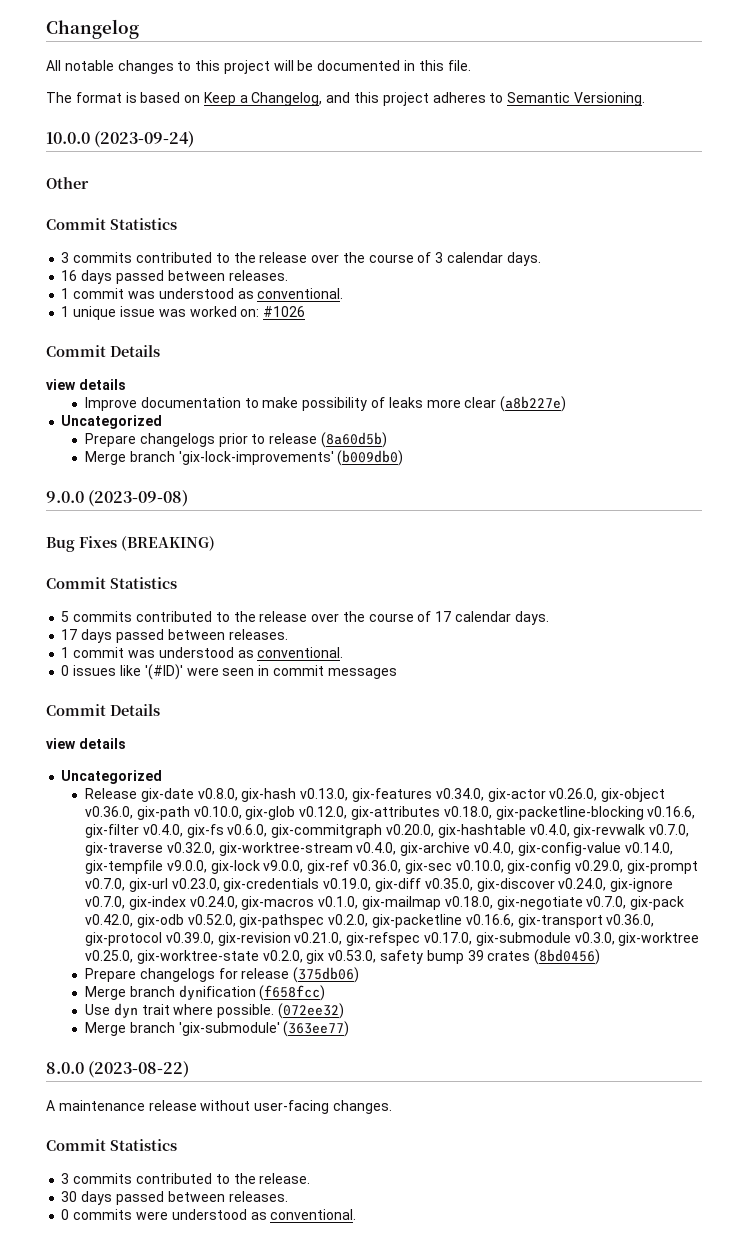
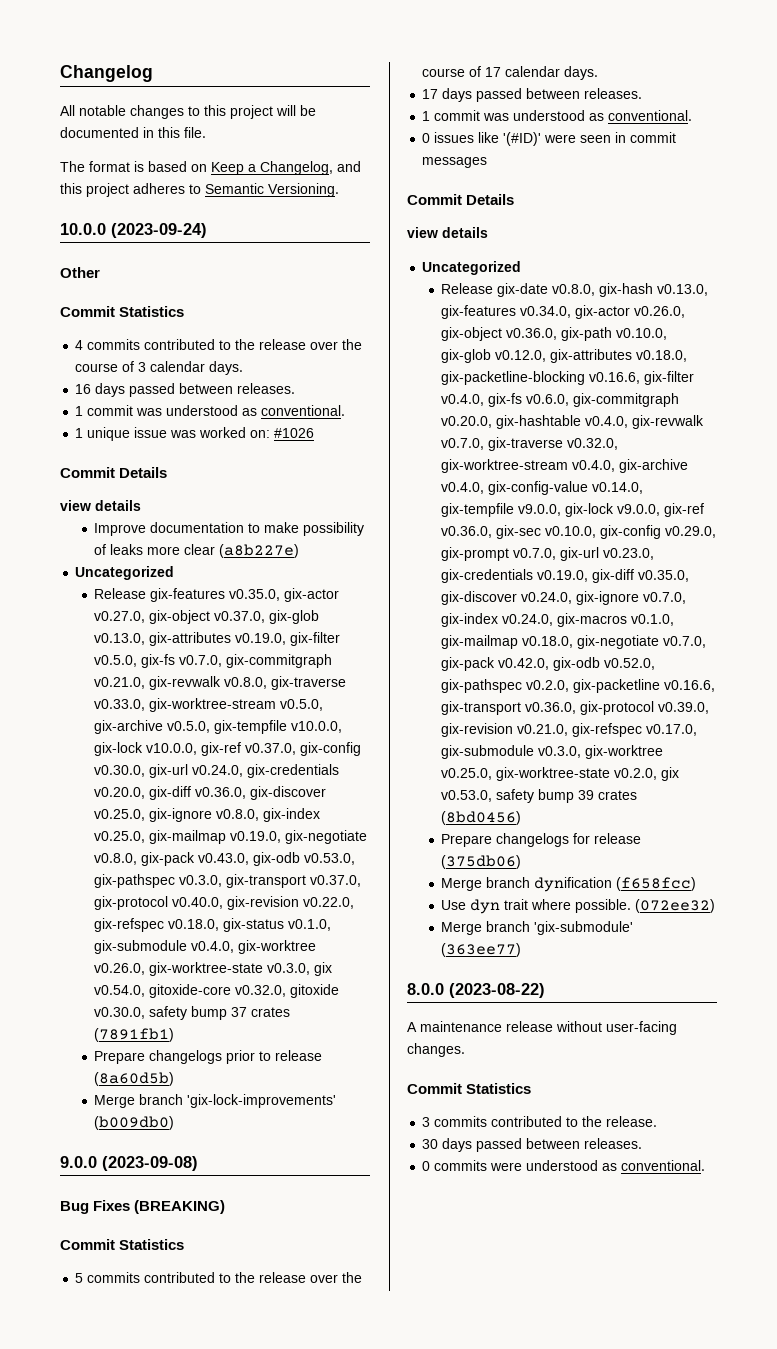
- 3 commits contributed to the release over the course of 3 calendar days.
+ 4 commits contributed to the release over the course of 3 calendar days.
+ Release gix-features v0.35.0, gix-actor v0.27.0, gix-object v0.37.0, gix-glob v0.13.0, gix-attributes v0.19.0, gix-filter v0.5.0, gix-fs v0.7.0, gix-commitgraph v0.21.0, gix-revwalk v0.8.0, gix-traverse v0.33.0, gix-worktree-stream v0.5.0, gix-archive v0.5.0, gix-tempfile v10.0.0, gix-lock v10.0.0, gix-ref v0.37.0, gix-config v0.30.0, gix-url v0.24.0, gix-credentials v0.20.0, gix-diff v0.36.0, gix-discover v0.25.0, gix-ignore v0.8.0, gix-index v0.25.0, gix-mailmap v0.19.0, gix-negotiate v0.8.0, gix-pack v0.43.0, gix-odb v0.53.0, gix-pathspec v0.3.0, gix-transport v0.37.0, gix-protocol v0.40.0, gix-revision v0.22.0, gix-refspec v0.18.0, gix-status v0.1.0, gix-submodule v0.4.0, gix-worktree v0.26.0, gix-worktree-state v0.3.0, gix v0.54.0, gitoxide-core v0.32.0, gitoxide v0.30.0, safety bump 37 crates (7891fb1)

